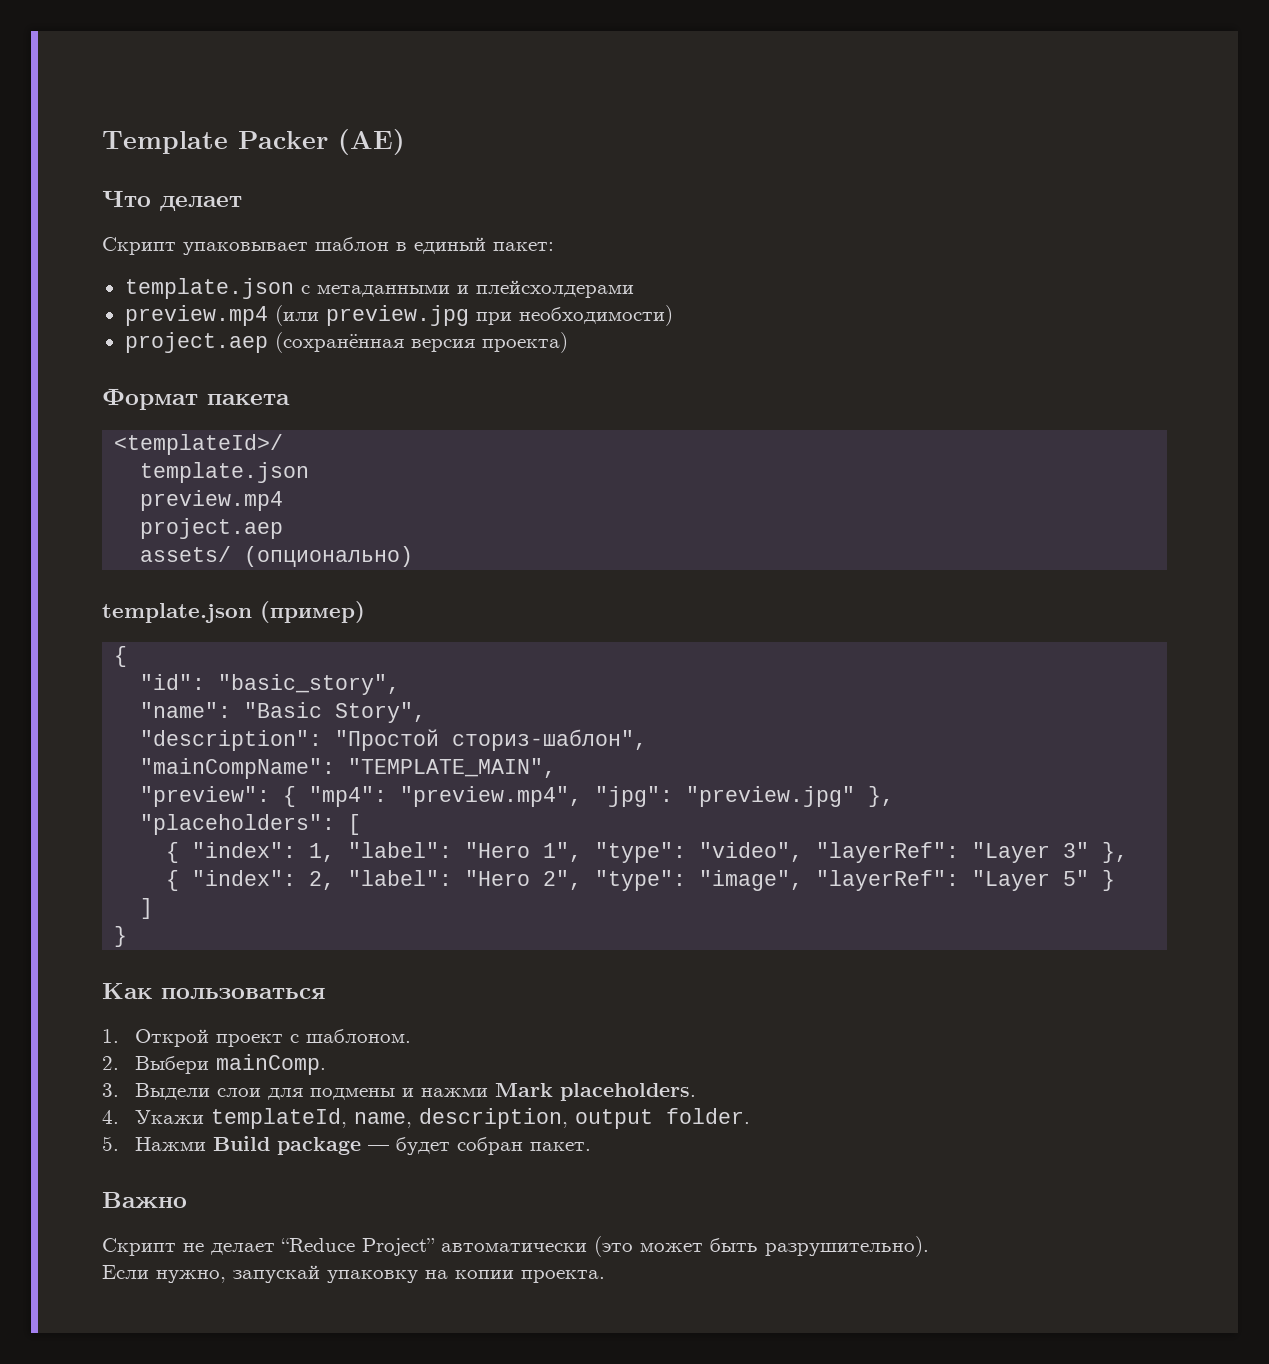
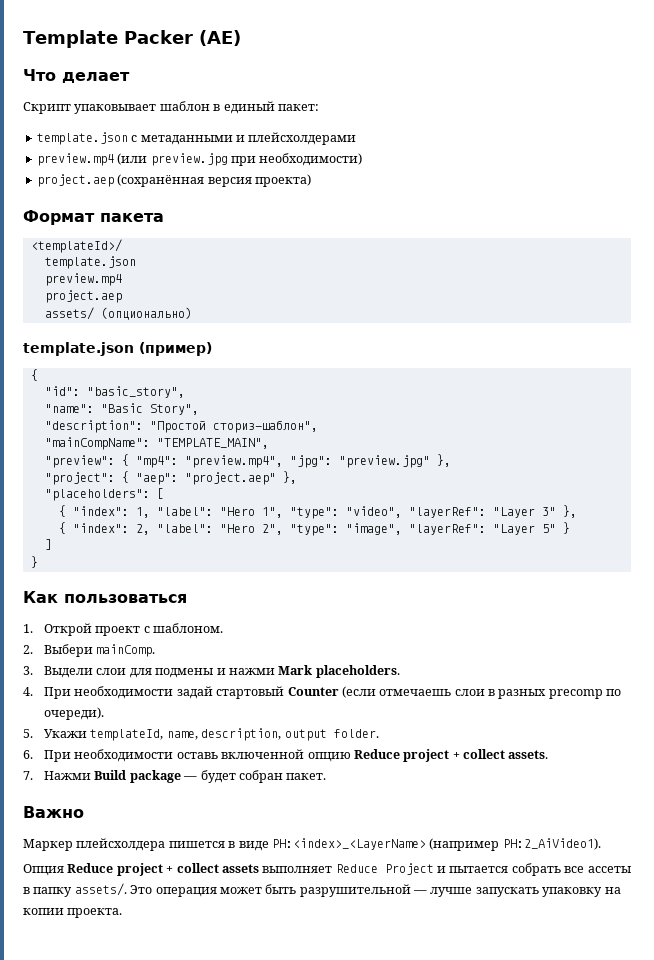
+ "project": { "aep": "project.aep" },
- 4. Укажи templateId, name, description, output folder.
+ 4. При необходимости задай стартовый Counter (если отмечаешь слои в разных precomp по очереди).
+ 5. Укажи templateId, name, description, output folder.
- 5. Нажми Build package — будет собран пакет.
+ 6. При необходимости оставь включенной опцию Reduce project + collect assets.
+ 7. Нажми Build package — будет собран пакет.
- Скрипт не делает “Reduce Project” автоматически (это может быть разрушительно).
- Если нужно, запускай упаковку на копии проекта.
+ Маркер плейсхолдера пишется в виде PH:<index>_<LayerName> (например PH:2_AiVideo1).
+ Опция Reduce project + collect assets выполняет Reduce Project и пытается собрать все ассеты в папку assets/. Это операция может быть разрушительной — лучше запускать упаковку на копии проекта.

